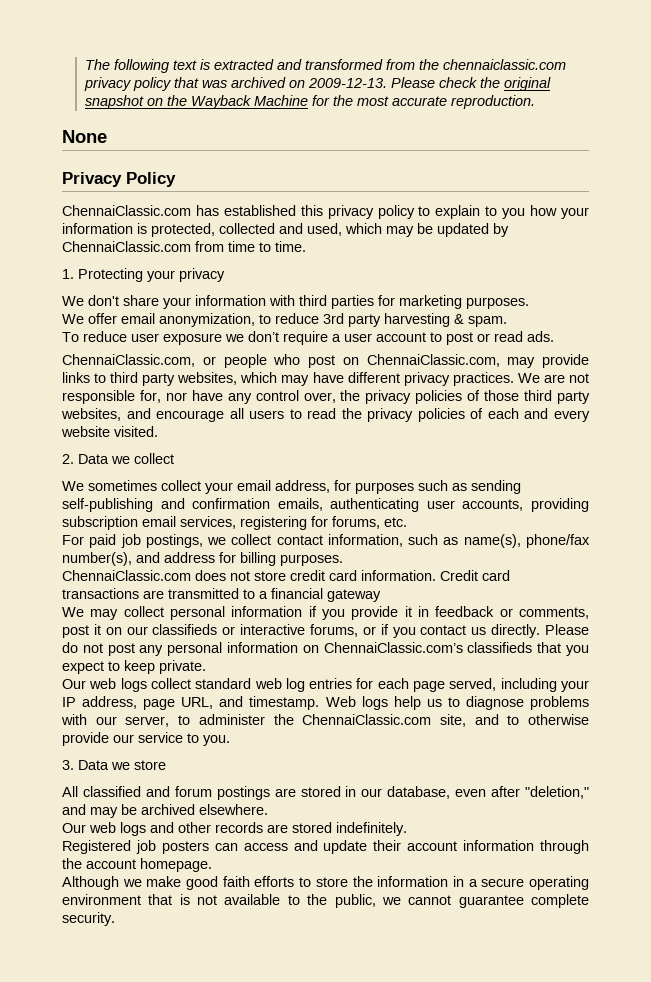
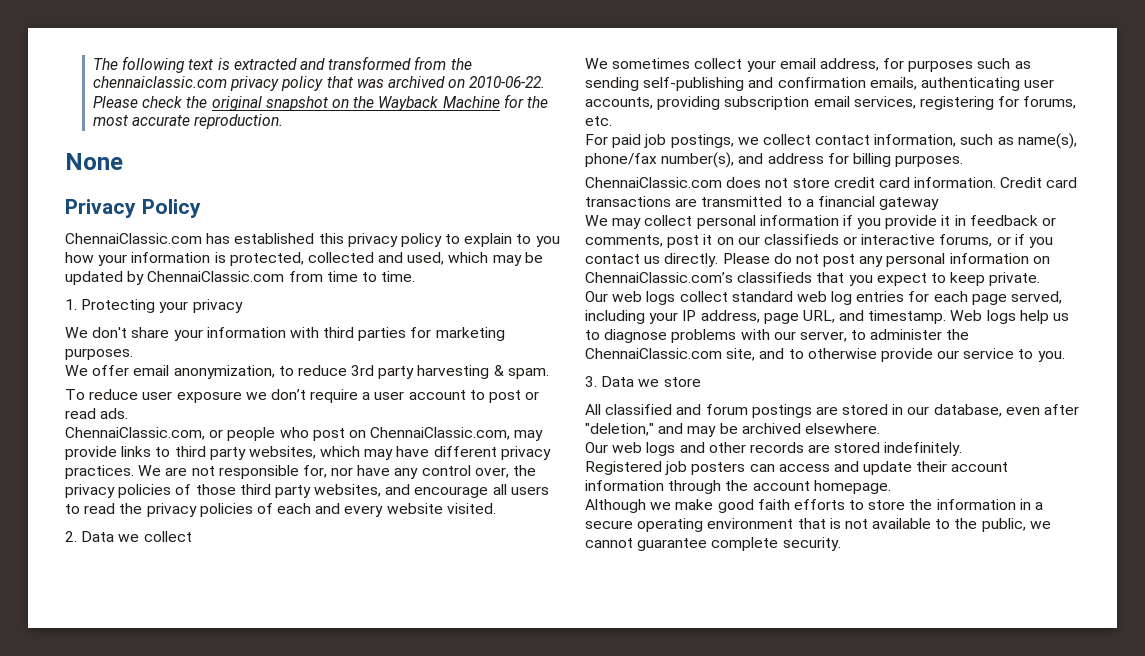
- The following text is extracted and transformed from the chennaiclassic.com privacy policy that was archived on 2009-12-13.
+ The following text is extracted and transformed from the chennaiclassic.com privacy policy that was archived on 2010-06-22.

